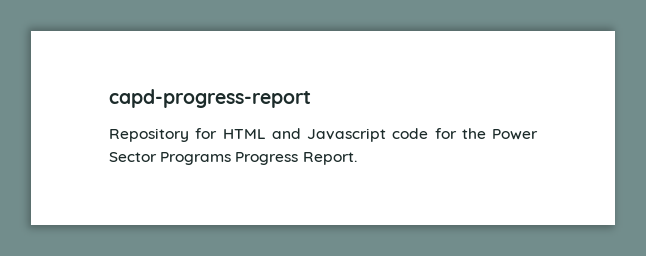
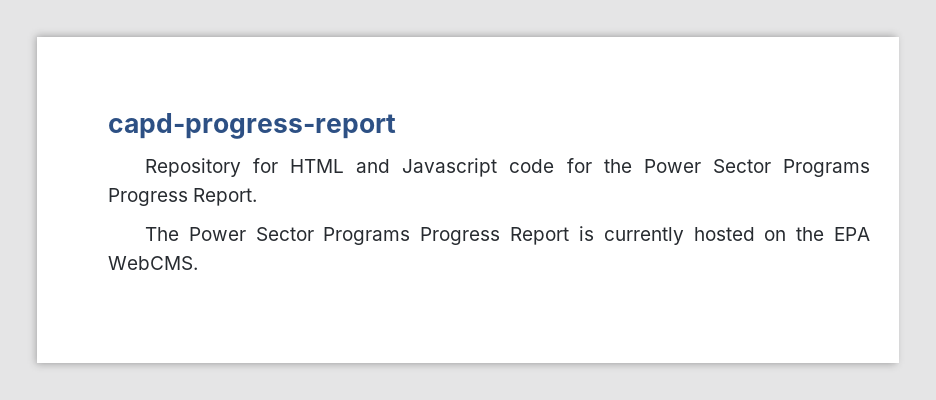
+ The Power Sector Programs Progress Report is currently hosted on the EPA WebCMS.

